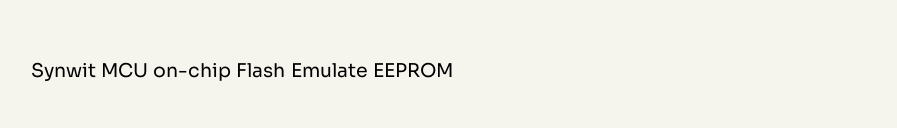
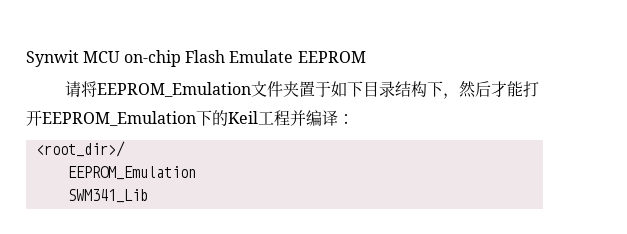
+ 请将EEPROM_Emulation文件夹置于如下目录结构下，然后才能打开EEPROM_Emulation下的Keil工程并编译：
+ <root_dir>/
+ EEPROM_Emulation
+ SWM341_Lib

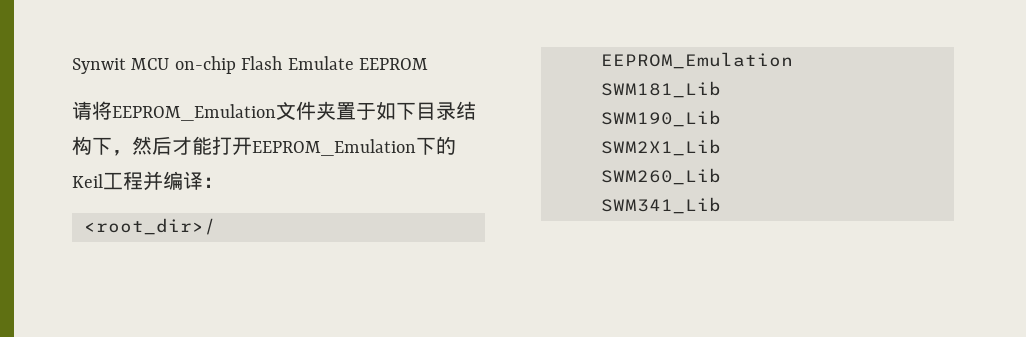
+ SWM181_Lib
+ SWM190_Lib
+ SWM2X1_Lib
+ SWM260_Lib

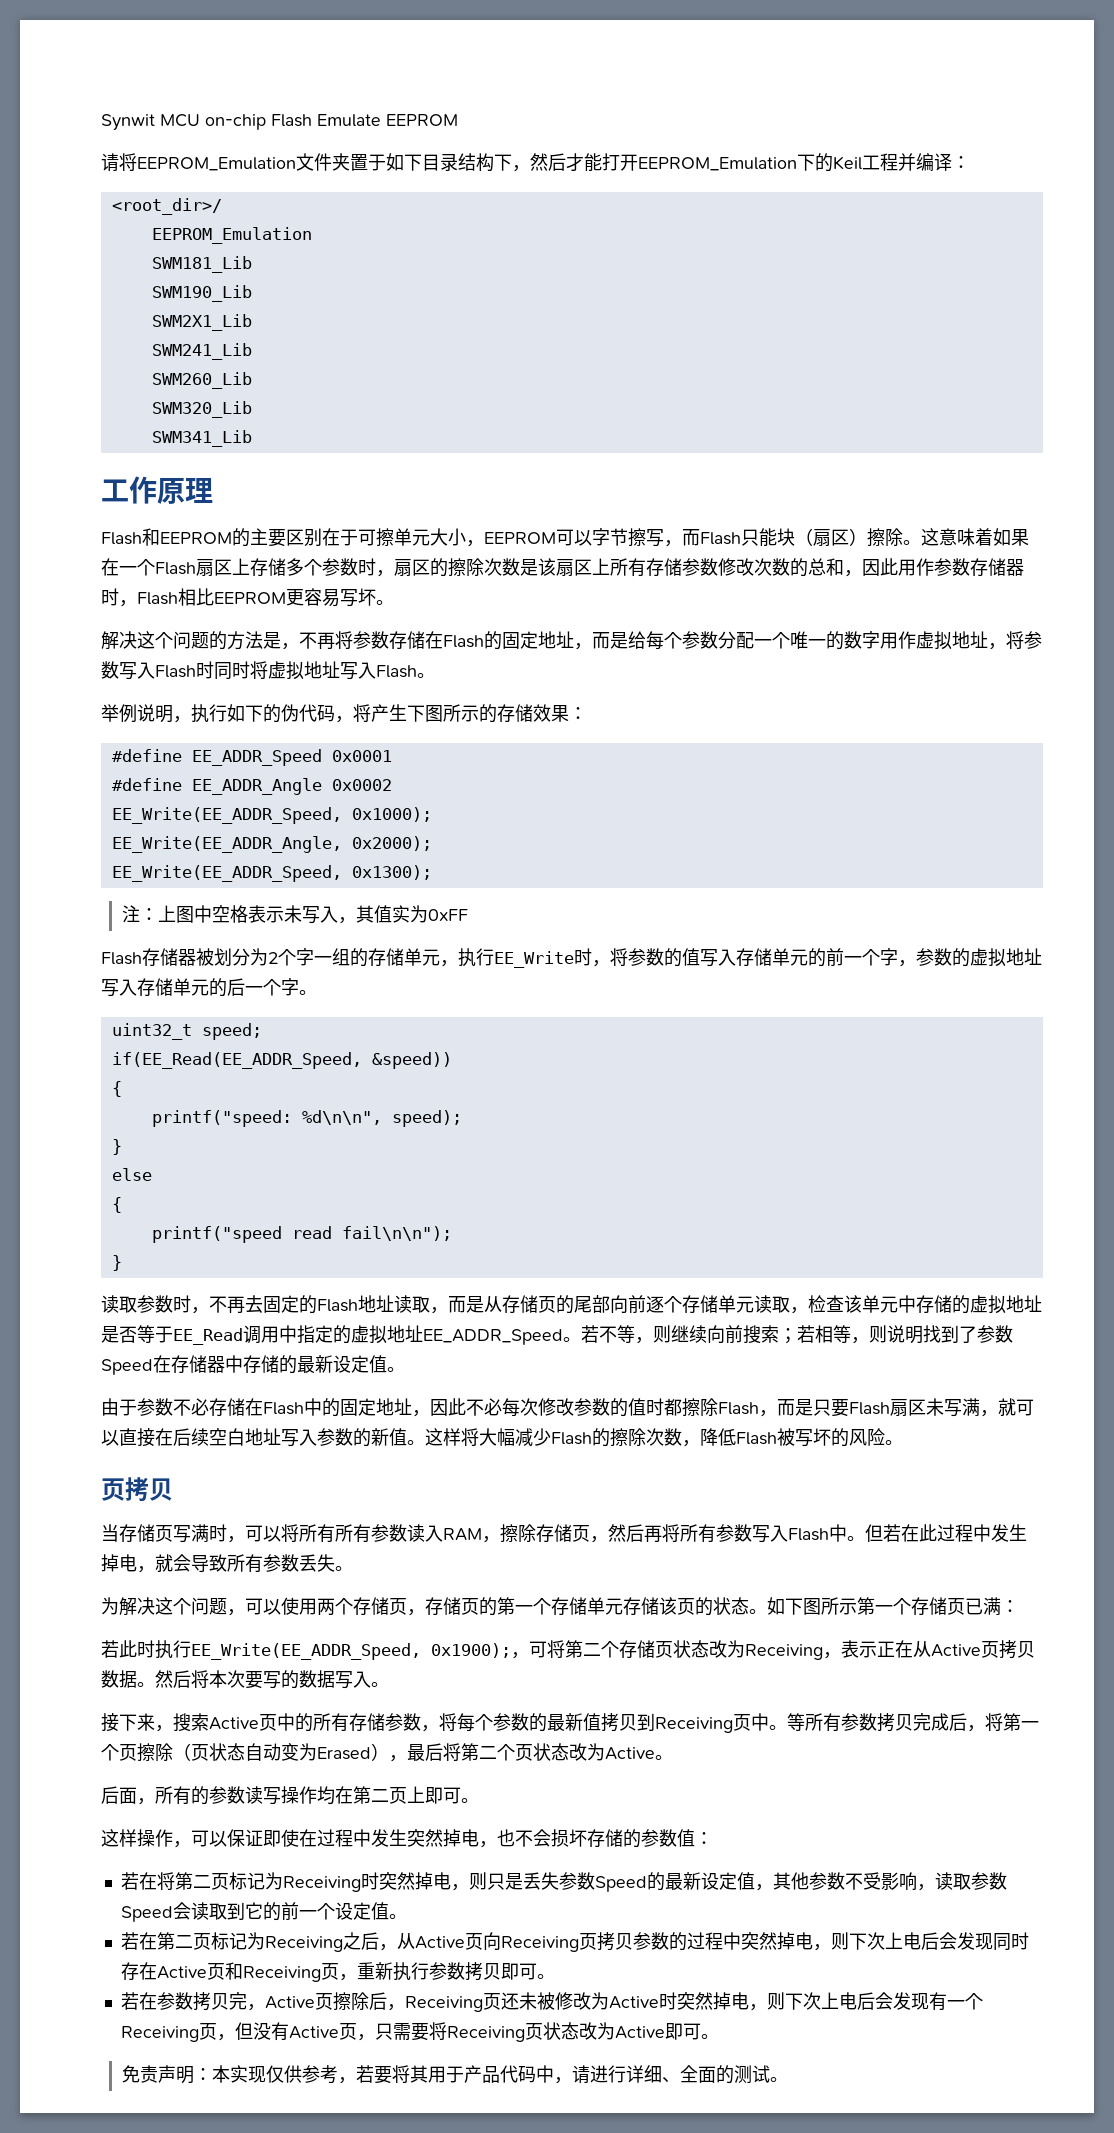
+ SWM241_Lib
+ SWM320_Lib
+ 工作原理
+ Flash和EEPROM的主要区别在于可擦单元大小，EEPROM可以字节擦写，而Flash只能块（扇区）擦除。这意味着如果在一个Flash扇区上存储多个参数时，扇区的擦除次数是该扇区上所有存储参数修改次数的总和，因此用作参数存储器时，Flash相比EEPROM更容易写坏。
+ 解决这个问题的方法是，不再将参数存储在Flash的固定地址，而是给每个参数分配一个唯一的数字用作虚拟地址，将参数写入Flash时同时将虚拟地址写入Flash。
+ 举例说明，执行如下的伪代码，将产生下图所示的存储效果：
+ #define EE_ADDR_Speed 0x0001
+ #define EE_ADDR_Angle 0x0002
+ EE_Write(EE_ADDR_Speed, 0x1000);
+ EE_Write(EE_ADDR_Angle, 0x2000);
+ EE_Write(EE_ADDR_Speed, 0x1300);
+ 注：上图中空格表示未写入，其值实为0xFF
+ Flash存储器被划分为2个字一组的存储单元，执行EE_Write时，将参数的值写入存储单元的前一个字，参数的虚拟地址写入存储单元的后一个字。
+ uint32_t speed;
+ if(EE_Read(EE_ADDR_Speed, &speed))
+ {
+ printf("speed: %d\n\n", speed);
+ }
+ else
+ {
+ printf("speed read fail\n\n");
+ }
+ 读取参数时，不再去固定的Flash地址读取，而是从存储页的尾部向前逐个存储单元读取，检查该单元中存储的虚拟地址是否等于EE_Read调用中指定的虚拟地址EE_ADDR_Speed。若不等，则继续向前搜索；若相等，则说明找到了参数Speed在存储器中存储的最新设定值。
+ 由于参数不必存储在Flash中的固定地址，因此不必每次修改参数的值时都擦除Flash，而是只要Flash扇区未写满，就可以直接在后续空白地址写入参数的新值。这样将大幅减少Flash的擦除次数，降低Flash被写坏的风险。
+ 页拷贝
+ 当存储页写满时，可以将所有所有参数读入RAM，擦除存储页，然后再将所有参数写入Flash中。但若在此过程中发生掉电，就会导致所有参数丢失。
+ 为解决这个问题，可以使用两个存储页，存储页的第一个存储单元存储该页的状态。如下图所示第一个存储页已满：
+ 若此时执行EE_Write(EE_ADDR_Speed, 0x1900);，可将第二个存储页状态改为Receiving，表示正在从Active页拷贝数据。然后将本次要写的数据写入。
+ 接下来，搜索Active页中的所有存储参数，将每个参数的最新值拷贝到Receiving页中。等所有参数拷贝完成后，将第一个页擦除（页状态自动变为Erased），最后将第二个页状态改为Active。
+ 后面，所有的参数读写操作均在第二页上即可。
+ 这样操作，可以保证即使在过程中发生突然掉电，也不会损坏存储的参数值：
+ 若在将第二页标记为Receiving时突然掉电，则只是丢失参数Speed的最新设定值，其他参数不受影响，读取参数Speed会读取到它的前一个设定值。
+ 若在第二页标记为Receiving之后，从Active页向Receiving页拷贝参数的过程中突然掉电，则下次上电后会发现同时存在Active页和Receiving页，重新执行参数拷贝即可。
+ 若在参数拷贝完，Active页擦除后，Receiving页还未被修改为Active时突然掉电，则下次上电后会发现有一个Receiving页，但没有Active页，只需要将Receiving页状态改为Active即可。
+ 免责声明：本实现仅供参考，若要将其用于产品代码中，请进行详细、全面的测试。

